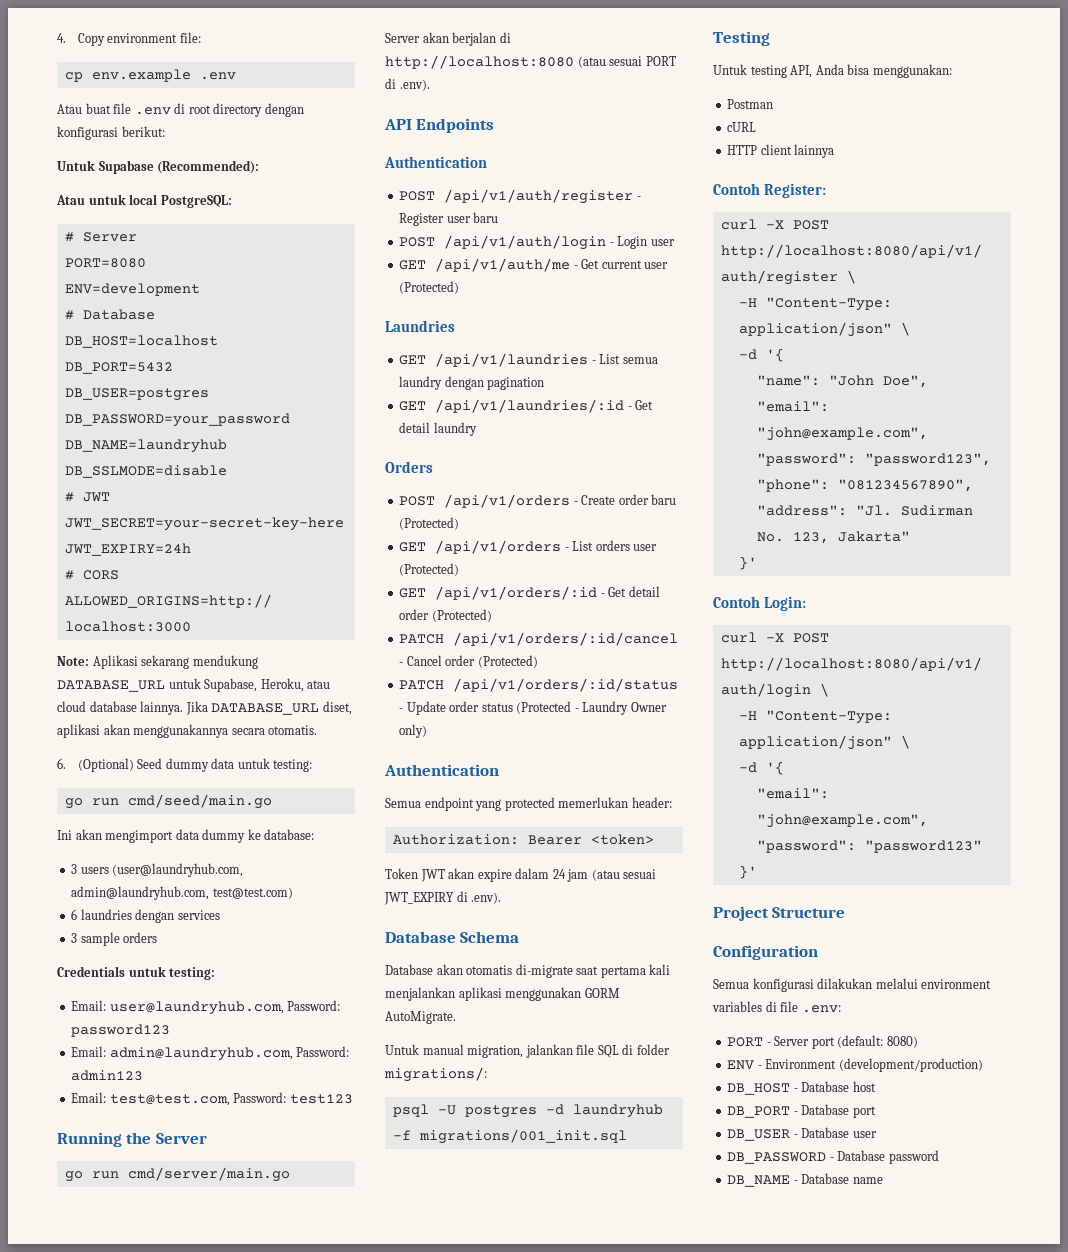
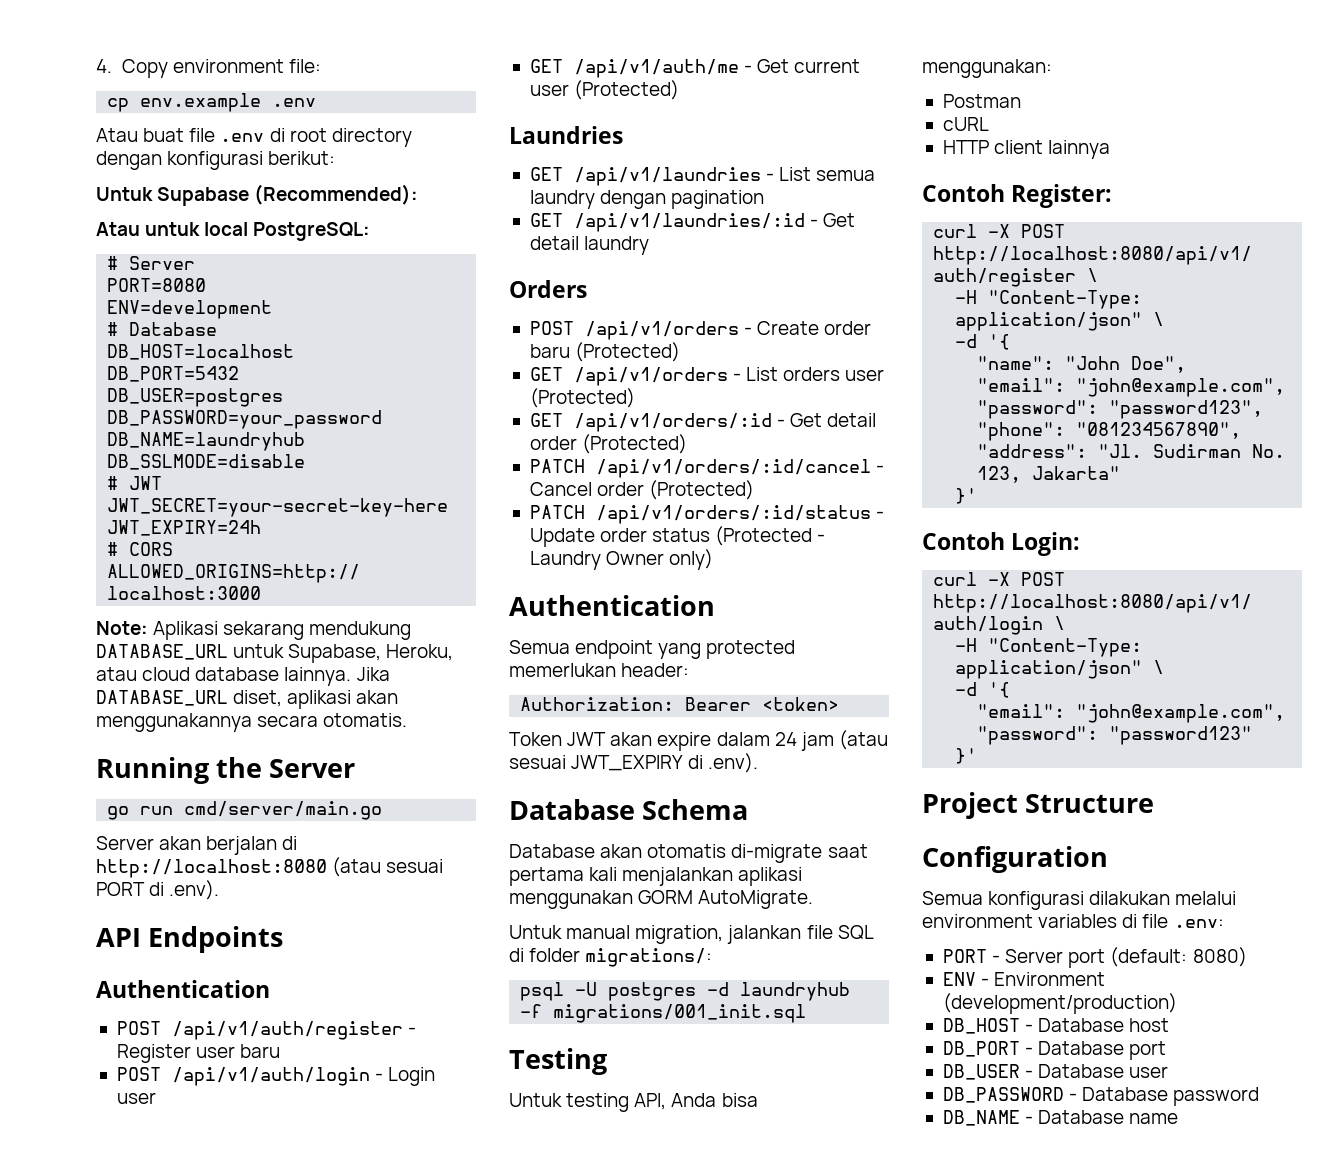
- 6. (Optional) Seed dummy data untuk testing:
- go run cmd/seed/main.go
- Ini akan mengimport data dummy ke database:
- 3 users (user@laundryhub.com, admin@laundryhub.com, test@test.com)
- 6 laundries dengan services
- 3 sample orders
- Credentials untuk testing:
- Email: user@laundryhub.com, Password: password123
- Email: admin@laundryhub.com, Password: admin123
- Email: test@test.com, Password: test123

